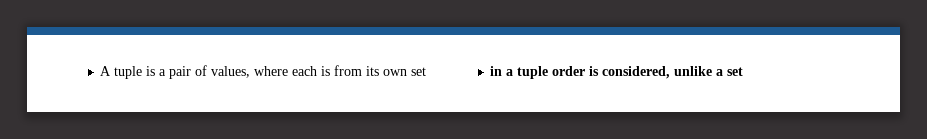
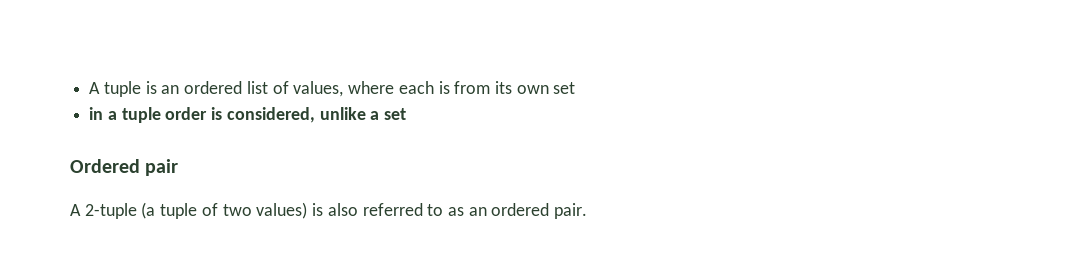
- A tuple is a pair of values, where each is from its own set
+ A tuple is an ordered list of values, where each is from its own set
+ Ordered pair
+ A 2-tuple (a tuple of two values) is also referred to as an ordered pair.

